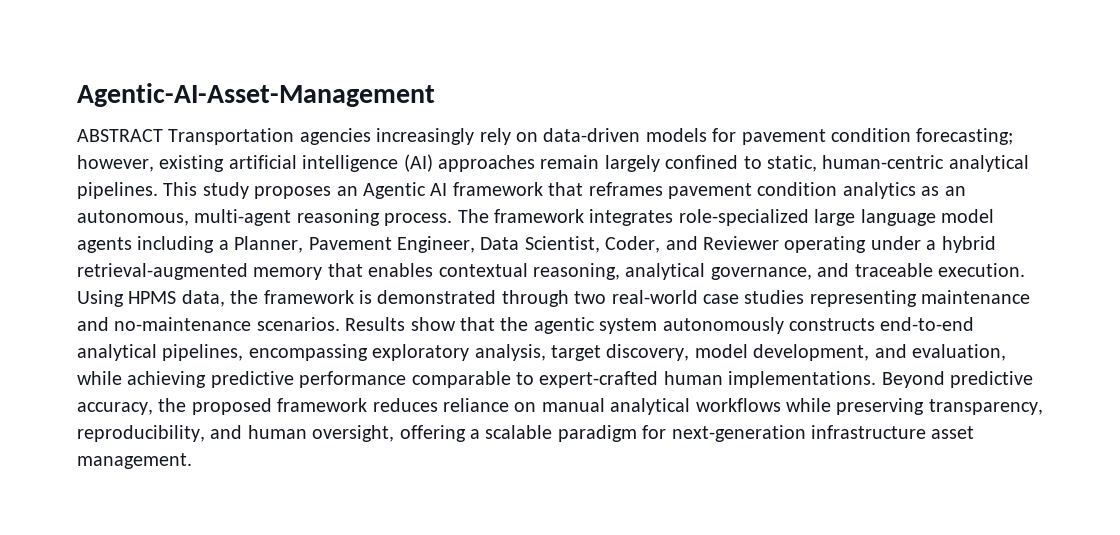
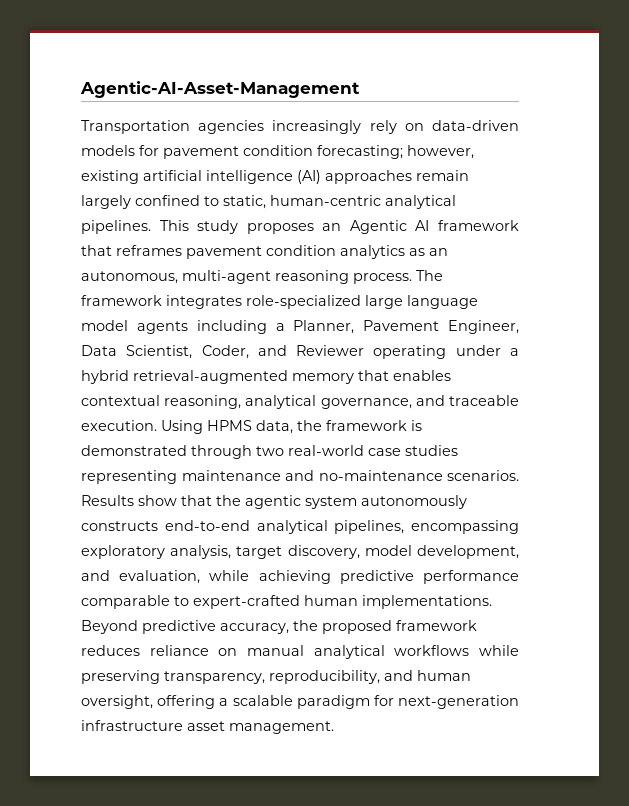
- ABSTRACT Transportation agencies increasingly rely on data-driven models for pavement condition forecasting; however, existing artificial intelligence (AI) approaches remain largely confined to static, human-centric analytical pipelines.
+ Transportation agencies increasingly rely on data-driven models for pavement condition forecasting; however, existing artificial intelligence (AI) approaches remain largely confined to static, human-centric analytical pipelines.

